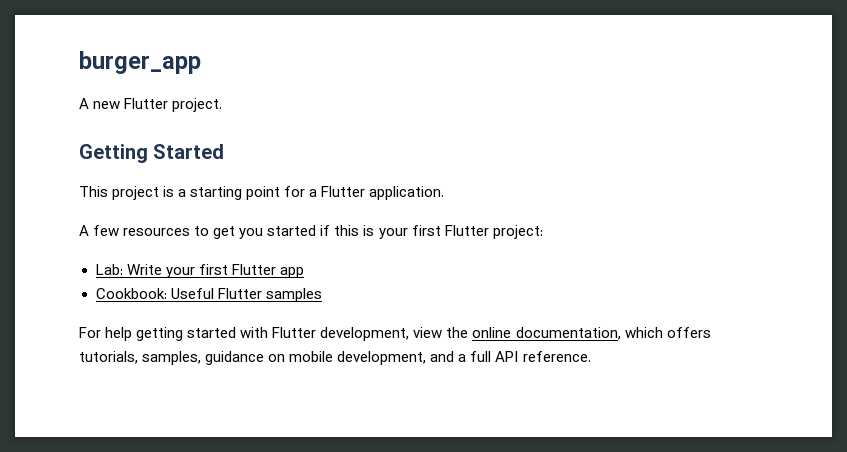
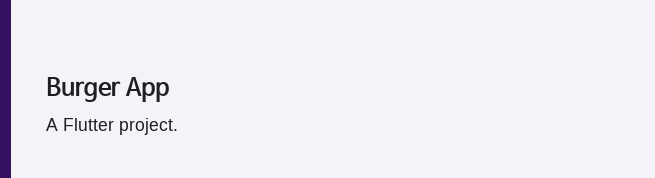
- burger_app
- A new Flutter project.
+ Burger App
+ A Flutter project.
- Getting Started
- This project is a starting point for a Flutter application.
- A few resources to get you started if this is your first Flutter project:
- Lab: Write your first Flutter app
- Cookbook: Useful Flutter samples
- For help getting started with Flutter development, view the online documentation, which offers tutorials, samples, guidance on mobile development, and a full API reference.

